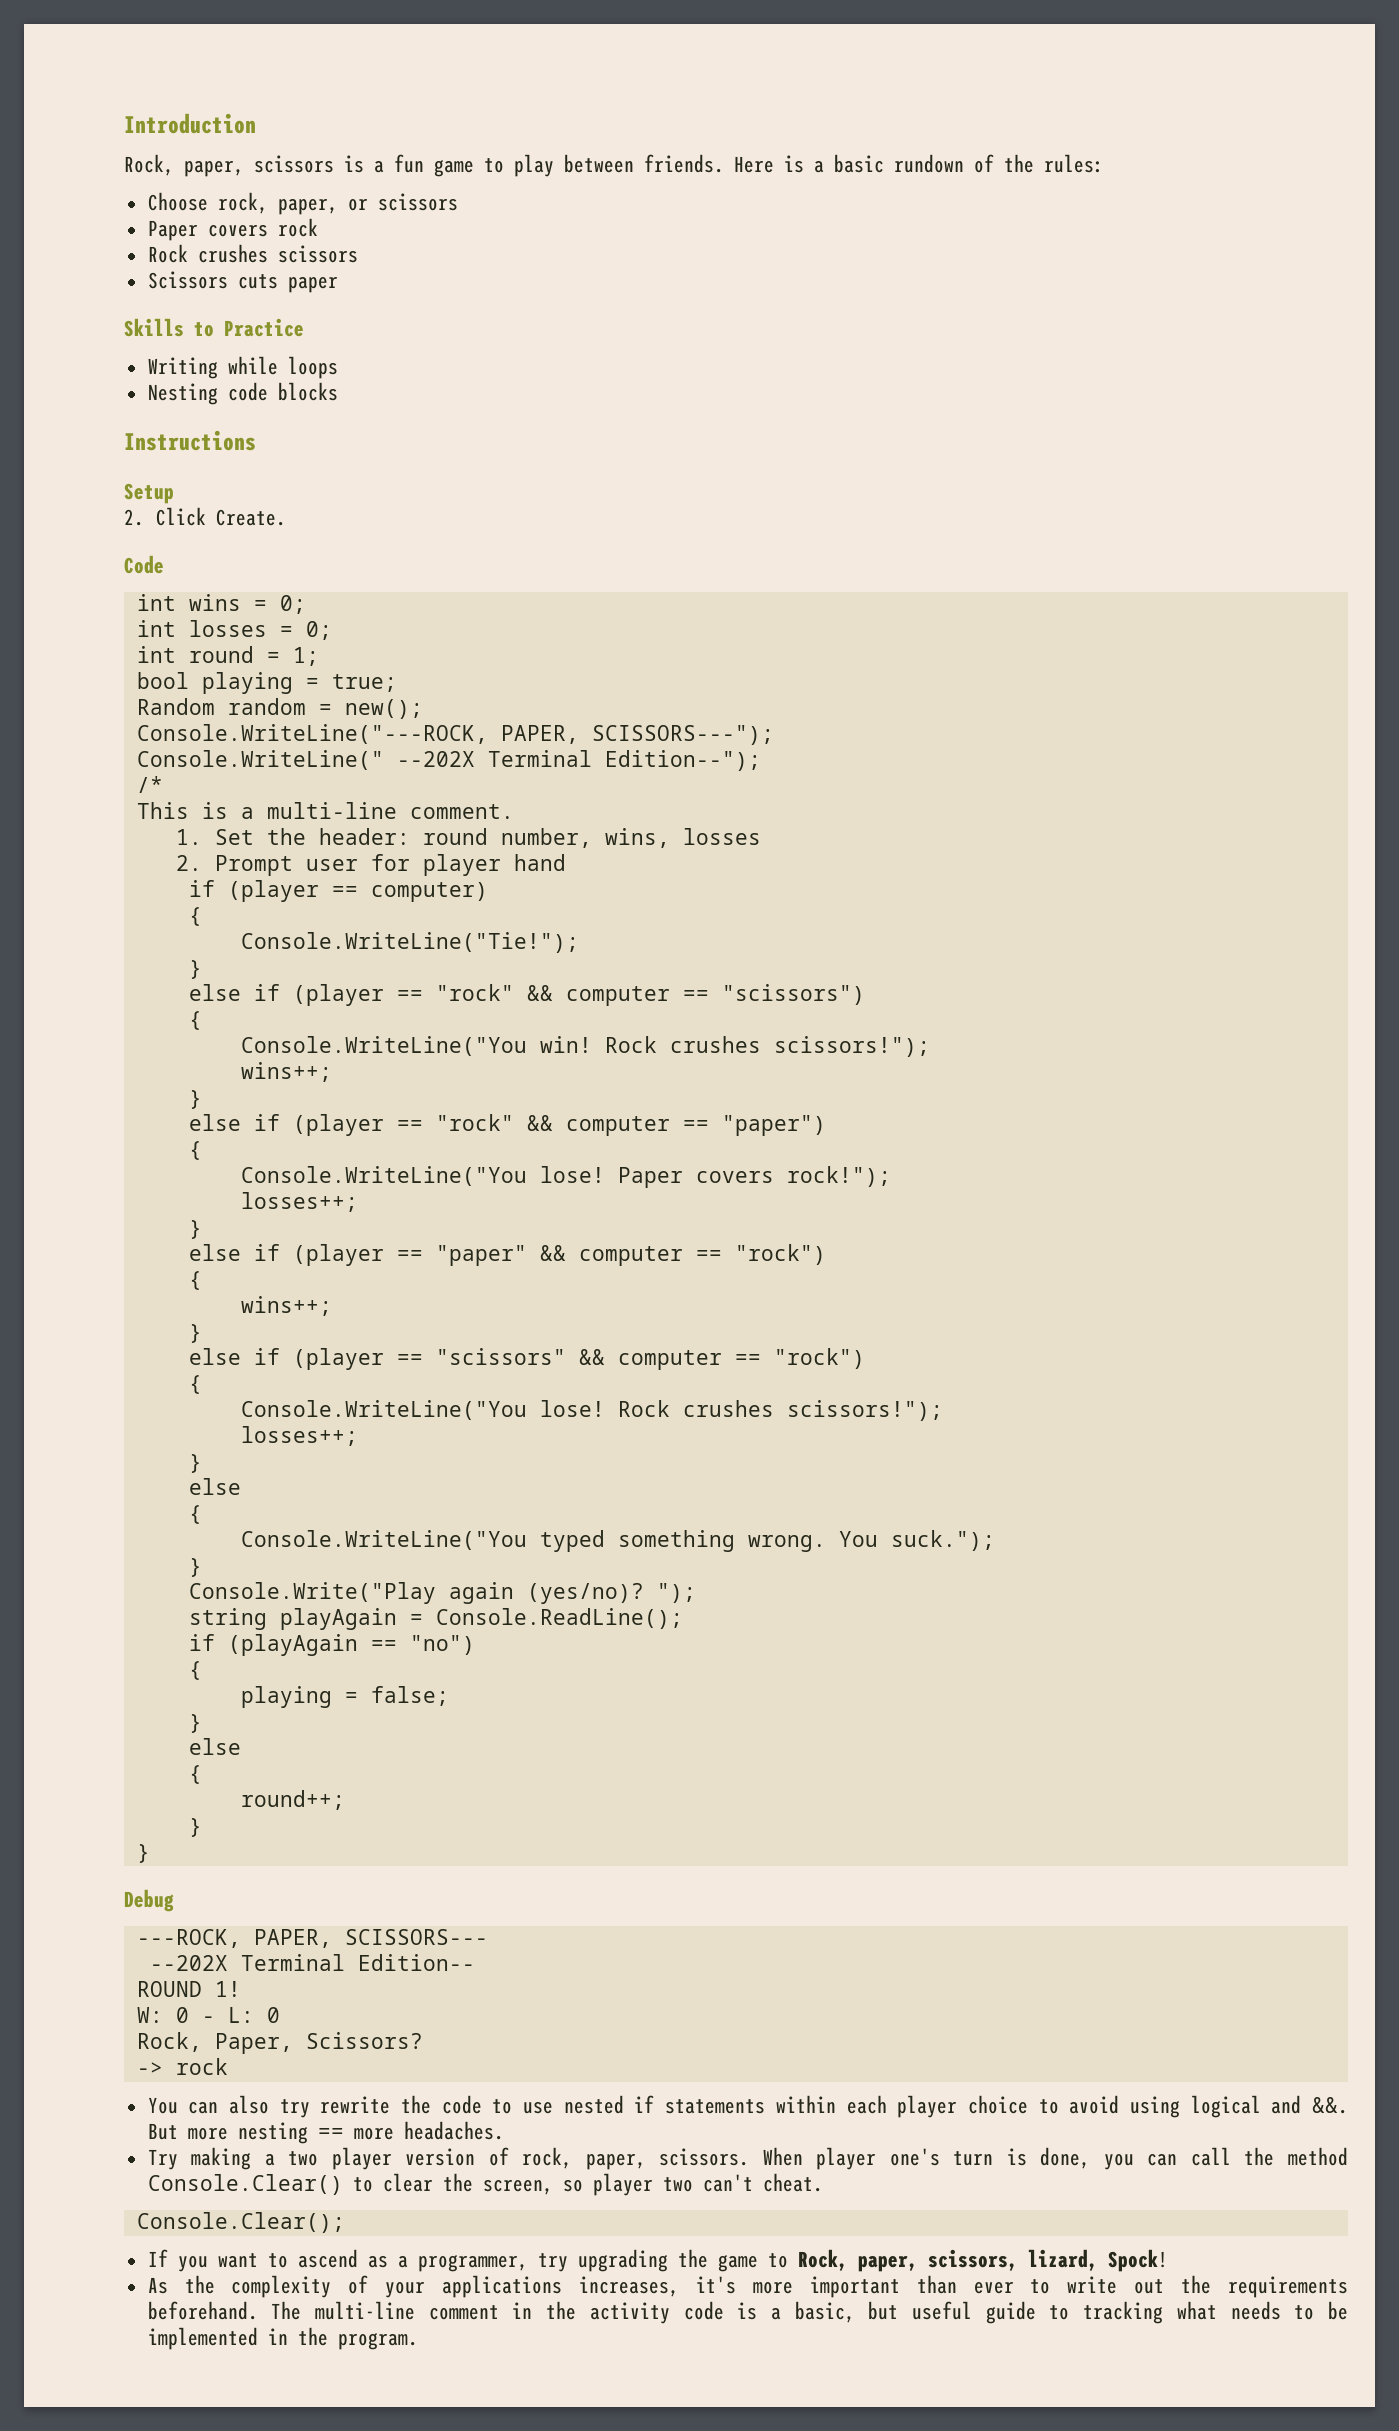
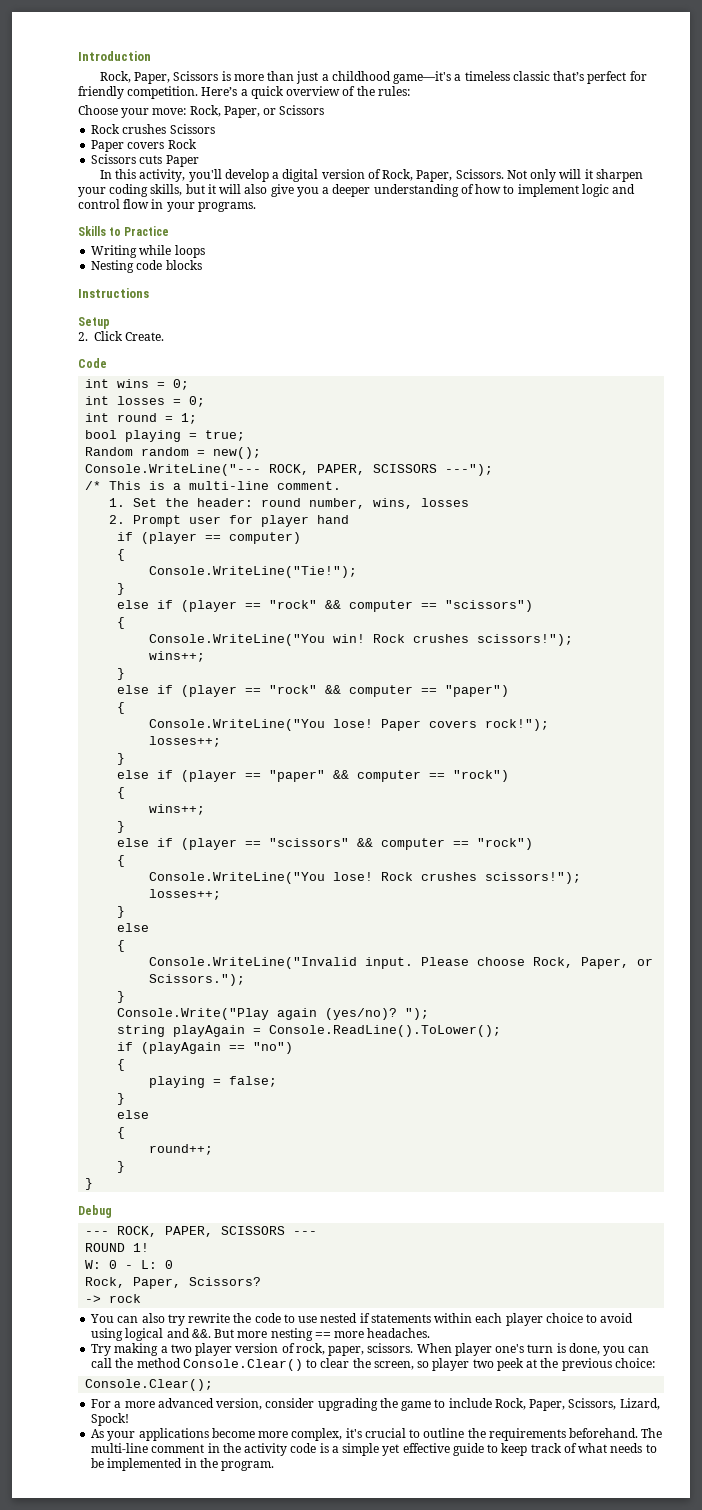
- Rock, paper, scissors is a fun game to play between friends. Here is a basic rundown of the rules:
- Choose rock, paper, or scissors
- Paper covers rock
- Rock crushes scissors
+ Rock, Paper, Scissors is more than just a childhood game—it's a timeless classic that’s perfect for friendly competition. Here’s a quick overview of the rules:
+ Choose your move: Rock, Paper, or Scissors
+ Rock crushes Scissors
+ Paper covers Rock
- Scissors cuts paper
+ Scissors cuts Paper
+ In this activity, you'll develop a digital version of Rock, Paper, Scissors. Not only will it sharpen your coding skills, but it will also give you a deeper understanding of how to implement logic and control flow in your programs.
- Console.WriteLine("---ROCK, PAPER, SCISSORS---");
- Console.WriteLine(" --202X Terminal Edition--");
+ Console.WriteLine("--- ROCK, PAPER, SCISSORS ---");
- /*
- This is a multi-line comment.
+ /* This is a multi-line comment.
- Console.WriteLine("You typed something wrong. You suck.");
+ Console.WriteLine("Invalid input. Please choose Rock, Paper, or Scissors.");
- string playAgain = Console.ReadLine();
+ string playAgain = Console.ReadLine().ToLower();
- ---ROCK, PAPER, SCISSORS---
- --202X Terminal Edition--
+ --- ROCK, PAPER, SCISSORS ---
- When player one's turn is done, you can call the method Console.Clear() to clear the screen, so player two can't cheat.
+ When player one's turn is done, you can call the method Console.Clear() to clear the screen, so player two peek at the previous choice:
  Console.Clear();
- If you want to ascend as a programmer, try upgrading the game to Rock, paper, scissors, lizard, Spock!
- As the complexity of your applications increases, it's more important than ever to write out the requirements beforehand.
+ For a more advanced version, consider upgrading the game to include Rock, Paper, Scissors, Lizard, Spock!
+ As your applications become more complex, it's crucial to outline the requirements beforehand.
- The multi-line comment in the activity code is a basic, but useful guide to tracking what needs to be implemented in the program.
+ The multi-line comment in the activity code is a simple yet effective guide to keep track of what needs to be implemented in the program.

